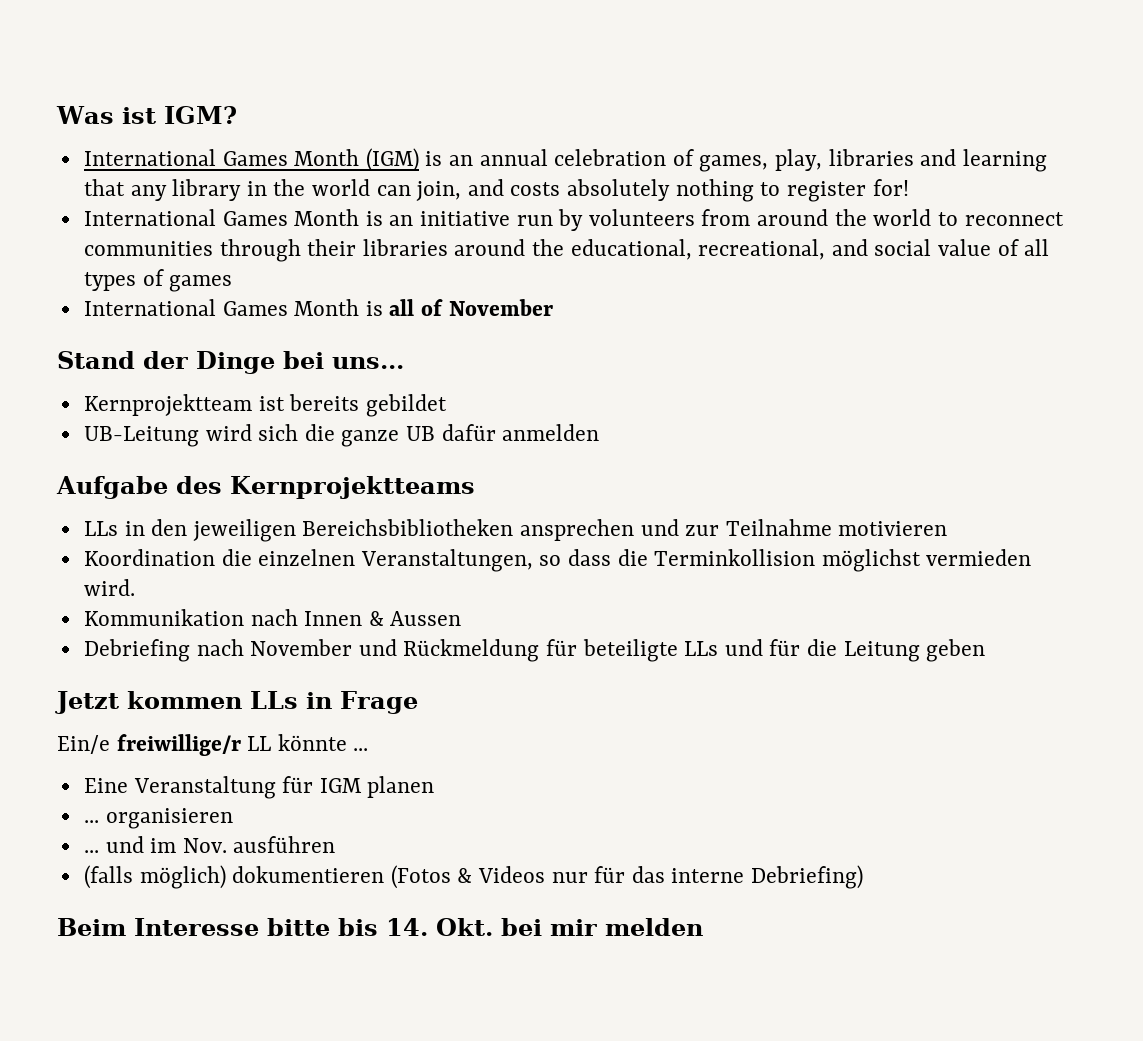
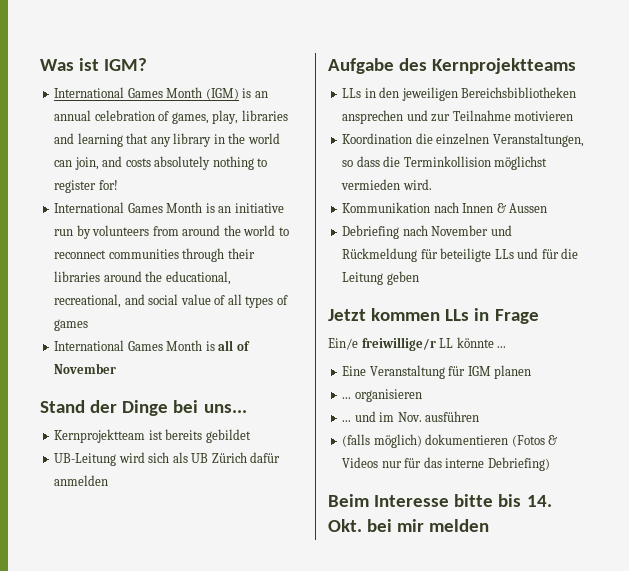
- UB-Leitung wird sich die ganze UB dafür anmelden
+ UB-Leitung wird sich als UB Zürich dafür anmelden

